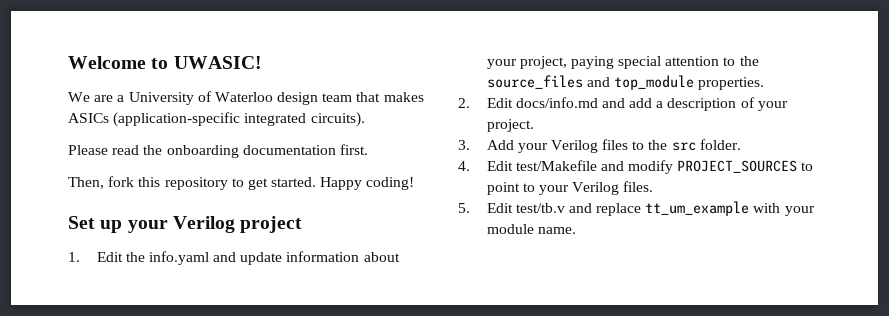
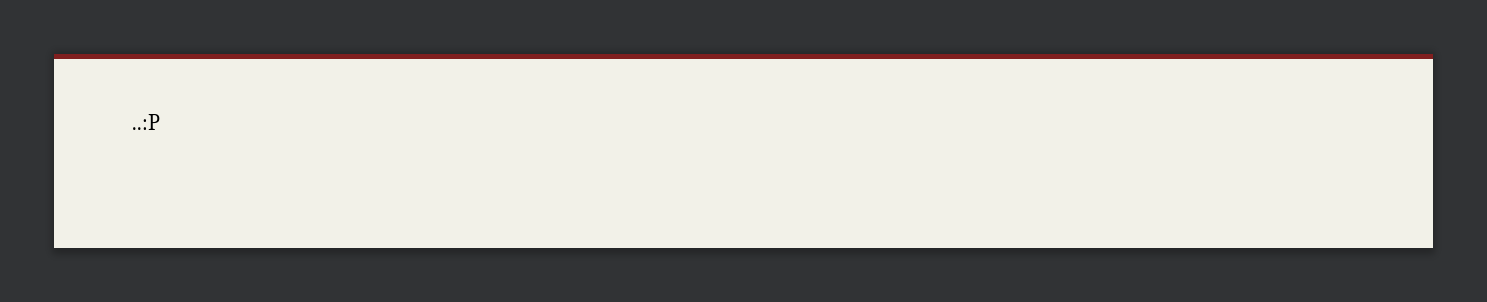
- Welcome to UWASIC!
- We are a University of Waterloo design team that makes ASICs (application-specific integrated circuits).
- Please read the onboarding documentation first.
- Then, fork this repository to get started. Happy coding!
- Set up your Verilog project
- 1. Edit the info.yaml and update information about your project, paying special attention to the source_files and top_module properties.
- 2. Edit docs/info.md and add a description of your project.
- 3. Add your Verilog files to the src folder.
- 4. Edit test/Makefile and modify PROJECT_SOURCES to point to your Verilog files.
- 5. Edit test/tb.v and replace tt_um_example with your module name.
+ ..:P

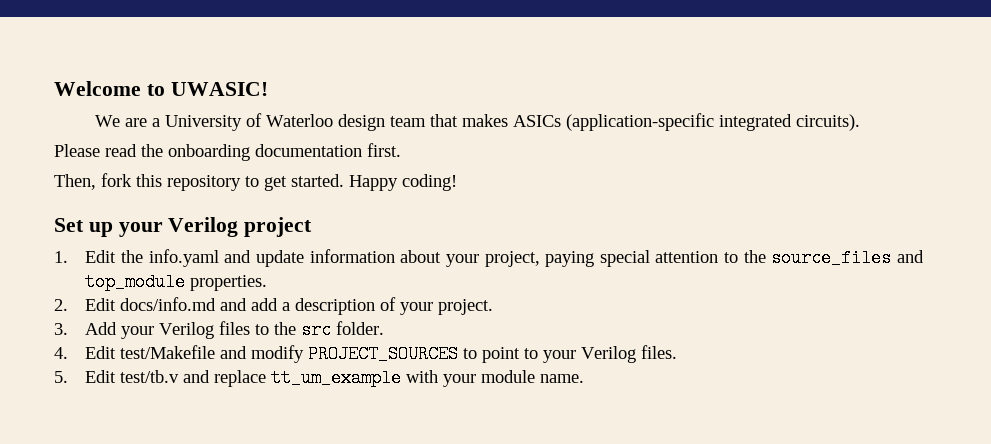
- ..:P
+ Welcome to UWASIC!
+ We are a University of Waterloo design team that makes ASICs (application-specific integrated circuits).
+ Please read the onboarding documentation first.
+ Then, fork this repository to get started. Happy coding!
+ Set up your Verilog project
+ 1. Edit the info.yaml and update information about your project, paying special attention to the source_files and top_module properties.
+ 2. Edit docs/info.md and add a description of your project.
+ 3. Add your Verilog files to the src folder.
+ 4. Edit test/Makefile and modify PROJECT_SOURCES to point to your Verilog files.
+ 5. Edit test/tb.v and replace tt_um_example with your module name.

